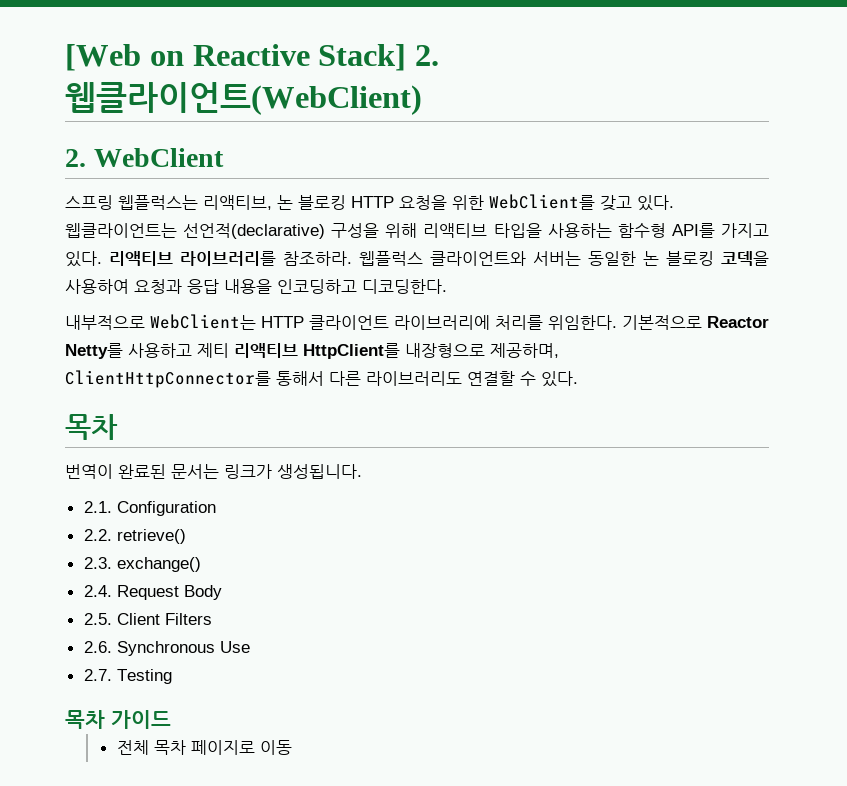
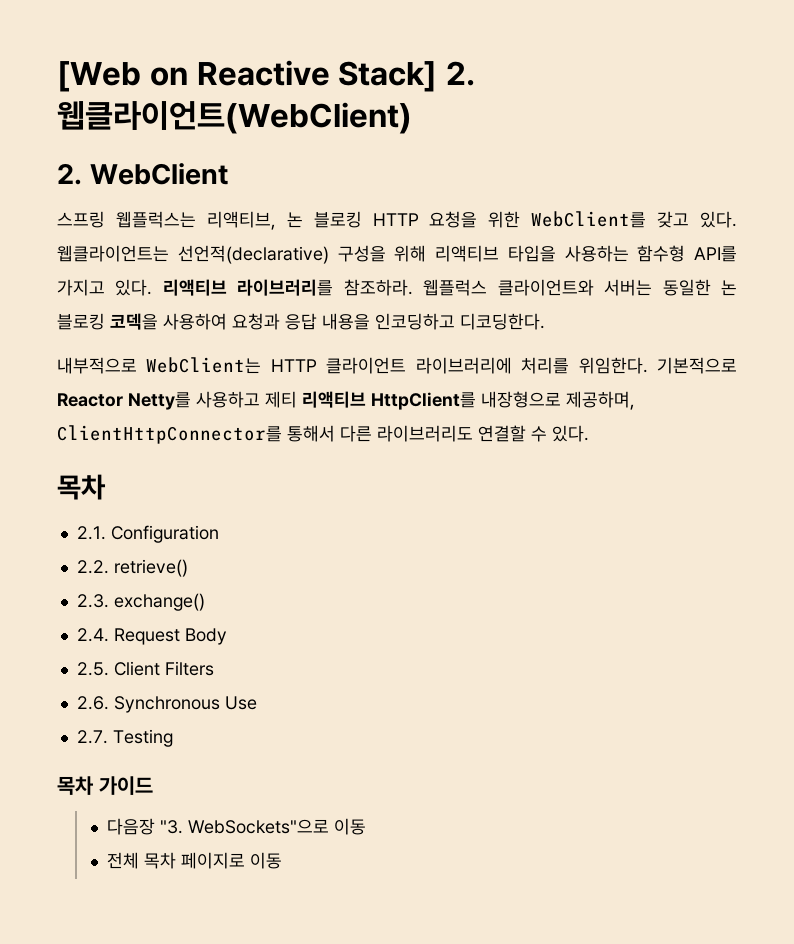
- 번역이 완료된 문서는 링크가 생성됩니다.
+ 다음장 "3. WebSockets"으로 이동

